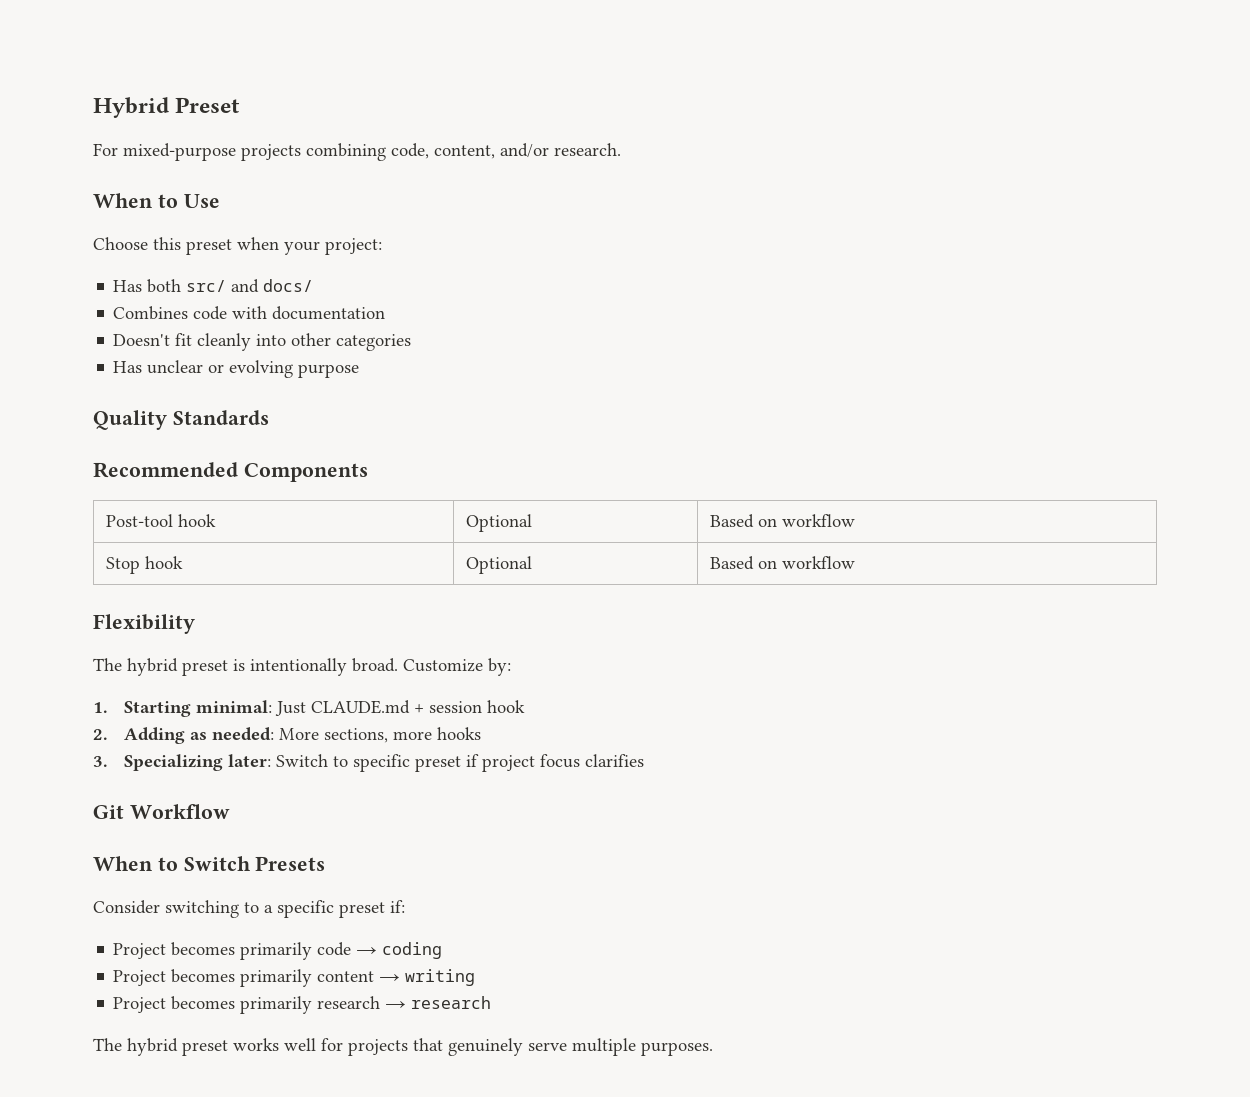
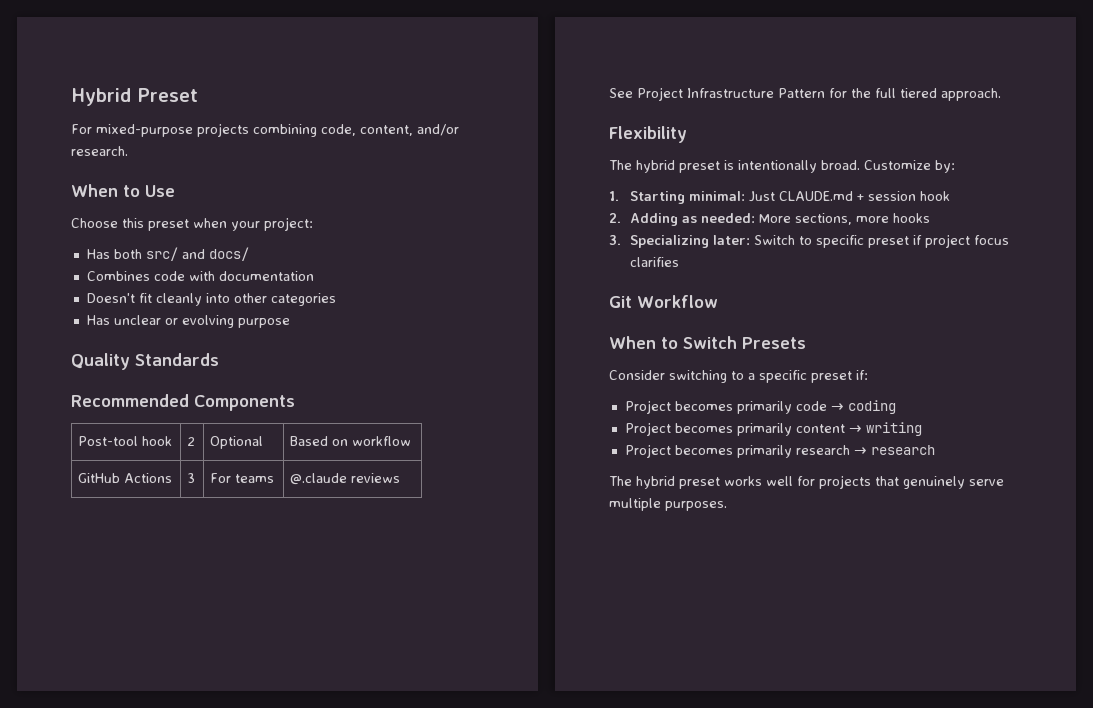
- Post-tool hook | Optional | Based on workflow
- Stop hook | Optional | Based on workflow
+ Post-tool hook | 2 | Optional | Based on workflow
+ GitHub Actions | 3 | For teams | @.claude reviews
+ See Project Infrastructure Pattern for the full tiered approach.

